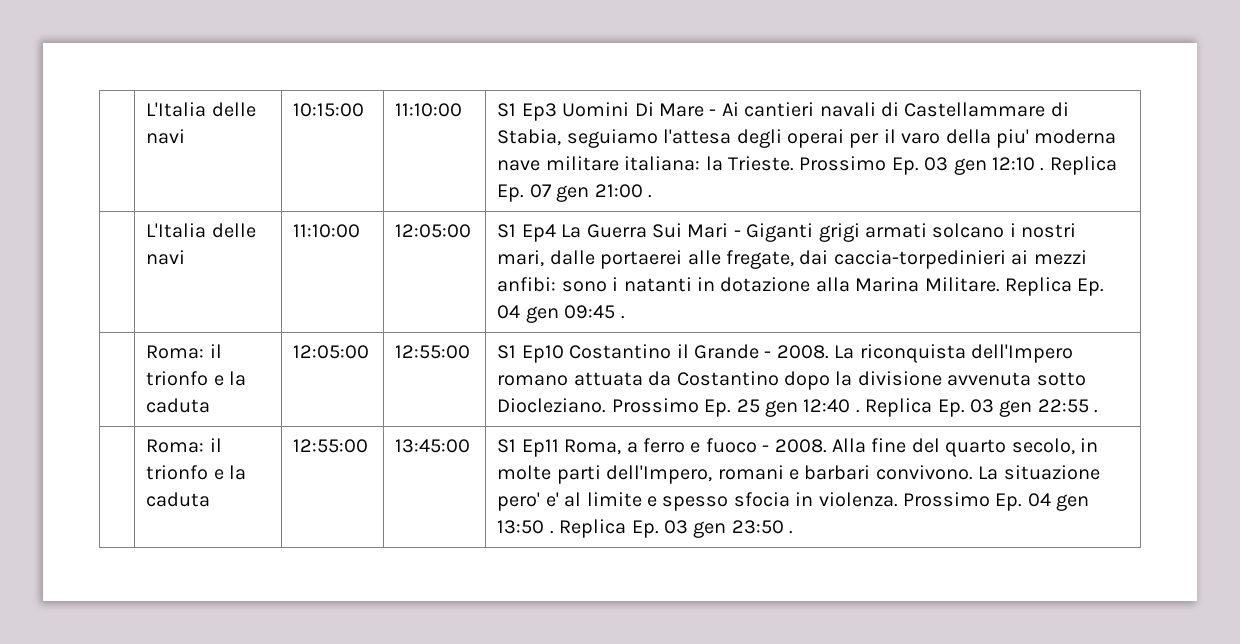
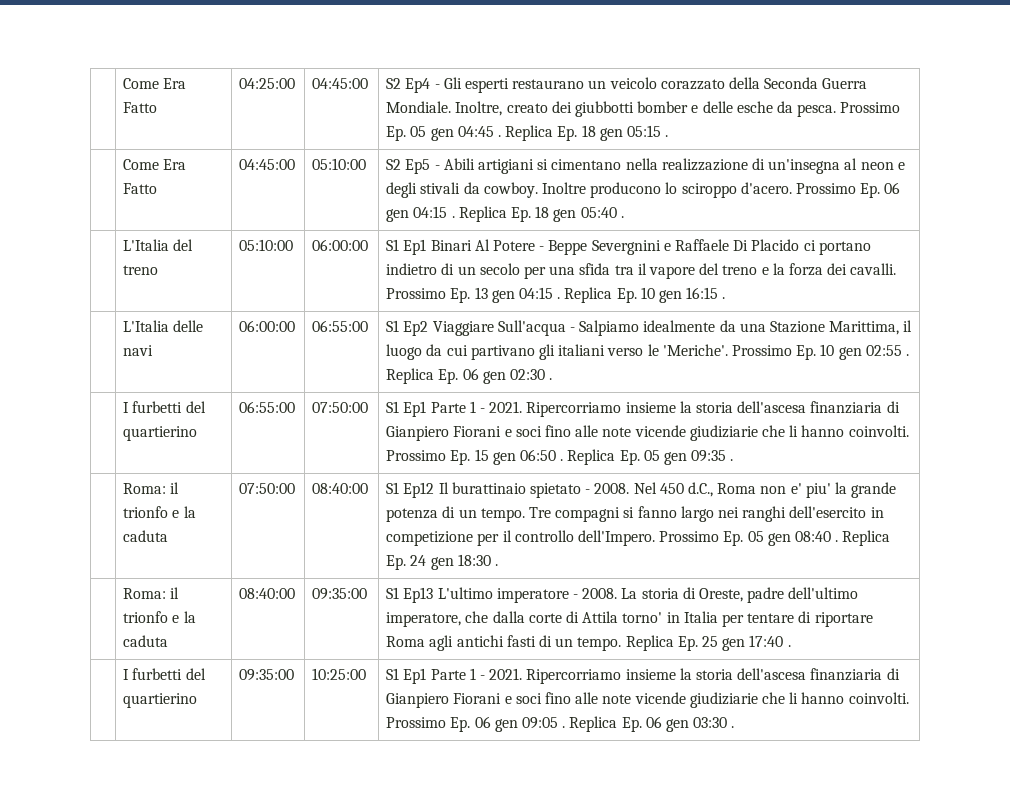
- L'Italia delle navi | 10:15:00 | 11:10:00 | S1 Ep3 Uomini Di Mare - Ai cantieri navali di Castellammare di Stabia, seguiamo l'attesa degli operai per il varo della piu' moderna nave militare italiana: la Trieste. Prossimo Ep. 03 gen 12:10 . Replica Ep. 07 gen 21:00 .
+ Come Era Fatto | 04:25:00 | 04:45:00 | S2 Ep4 - Gli esperti restaurano un veicolo corazzato della Seconda Guerra Mondiale. Inoltre, creato dei giubbotti bomber e delle esche da pesca. Prossimo Ep. 05 gen 04:45 . Replica Ep. 18 gen 05:15 .
+ | Come Era Fatto | 04:45:00 | 05:10:00 | S2 Ep5 - Abili artigiani si cimentano nella realizzazione di un'insegna al neon e degli stivali da cowboy. Inoltre producono lo sciroppo d'acero. Prossimo Ep. 06 gen 04:15 . Replica Ep. 18 gen 05:40 .
+ | L'Italia del treno | 05:10:00 | 06:00:00 | S1 Ep1 Binari Al Potere - Beppe Severgnini e Raffaele Di Placido ci portano indietro di un secolo per una sfida tra il vapore del treno e la forza dei cavalli. Prossimo Ep. 13 gen 04:15 . Replica Ep. 10 gen 16:15 .
- 11:10:00 | 12:05:00 | S1 Ep4 La Guerra Sui Mari - Giganti grigi armati solcano i nostri mari, dalle portaerei alle fregate, dai caccia-torpedinieri ai mezzi anfibi: sono i natanti in dotazione alla Marina Militare. Replica Ep. 04 gen 09:45 .
- | Roma: il trionfo e la caduta | 12:05:00 | 12:55:00 | S1 Ep10 Costantino il Grande - 2008. La riconquista dell'Impero romano attuata da Costantino dopo la divisione avvenuta sotto Diocleziano. Prossimo Ep. 25 gen 12:40 . Replica Ep. 03 gen 22:55 .
- | Roma: il trionfo e la caduta | 12:55:00 | 13:45:00 | S1 Ep11 Roma, a ferro e fuoco - 2008. Alla fine del quarto secolo, in molte parti dell'Impero, romani e barbari convivono. La situazione pero' e' al limite e spesso sfocia in violenza. Prossimo Ep. 04 gen 13:50 . Replica Ep. 03 gen 23:50 .
+ 06:00:00 | 06:55:00 | S1 Ep2 Viaggiare Sull'acqua - Salpiamo idealmente da una Stazione Marittima, il luogo da cui partivano gli italiani verso le 'Meriche'. Prossimo Ep. 10 gen 02:55 . Replica Ep. 06 gen 02:30 .
+ | I furbetti del quartierino | 06:55:00 | 07:50:00 | S1 Ep1 Parte 1 - 2021. Ripercorriamo insieme la storia dell'ascesa finanziaria di Gianpiero Fiorani e soci fino alle note vicende giudiziarie che li hanno coinvolti. Prossimo Ep. 15 gen 06:50 . Replica Ep. 05 gen 09:35 .
+ | Roma: il trionfo e la caduta | 07:50:00 | 08:40:00 | S1 Ep12 Il burattinaio spietato - 2008. Nel 450 d.C., Roma non e' piu' la grande potenza di un tempo. Tre compagni si fanno largo nei ranghi dell'esercito in competizione per il controllo dell'Impero. Prossimo Ep. 05 gen 08:40 . Replica Ep. 24 gen 18:30 .
+ | Roma: il trionfo e la caduta | 08:40:00 | 09:35:00 | S1 Ep13 L'ultimo imperatore - 2008. La storia di Oreste, padre dell'ultimo imperatore, che dalla corte di Attila torno' in Italia per tentare di riportare Roma agli antichi fasti di un tempo. Replica Ep. 25 gen 17:40 .
+ | I furbetti del quartierino | 09:35:00 | 10:25:00 | S1 Ep1 Parte 1 - 2021. Ripercorriamo insieme la storia dell'ascesa finanziaria di Gianpiero Fiorani e soci fino alle note vicende giudiziarie che li hanno coinvolti. Prossimo Ep. 06 gen 09:05 . Replica Ep. 06 gen 03:30 .

